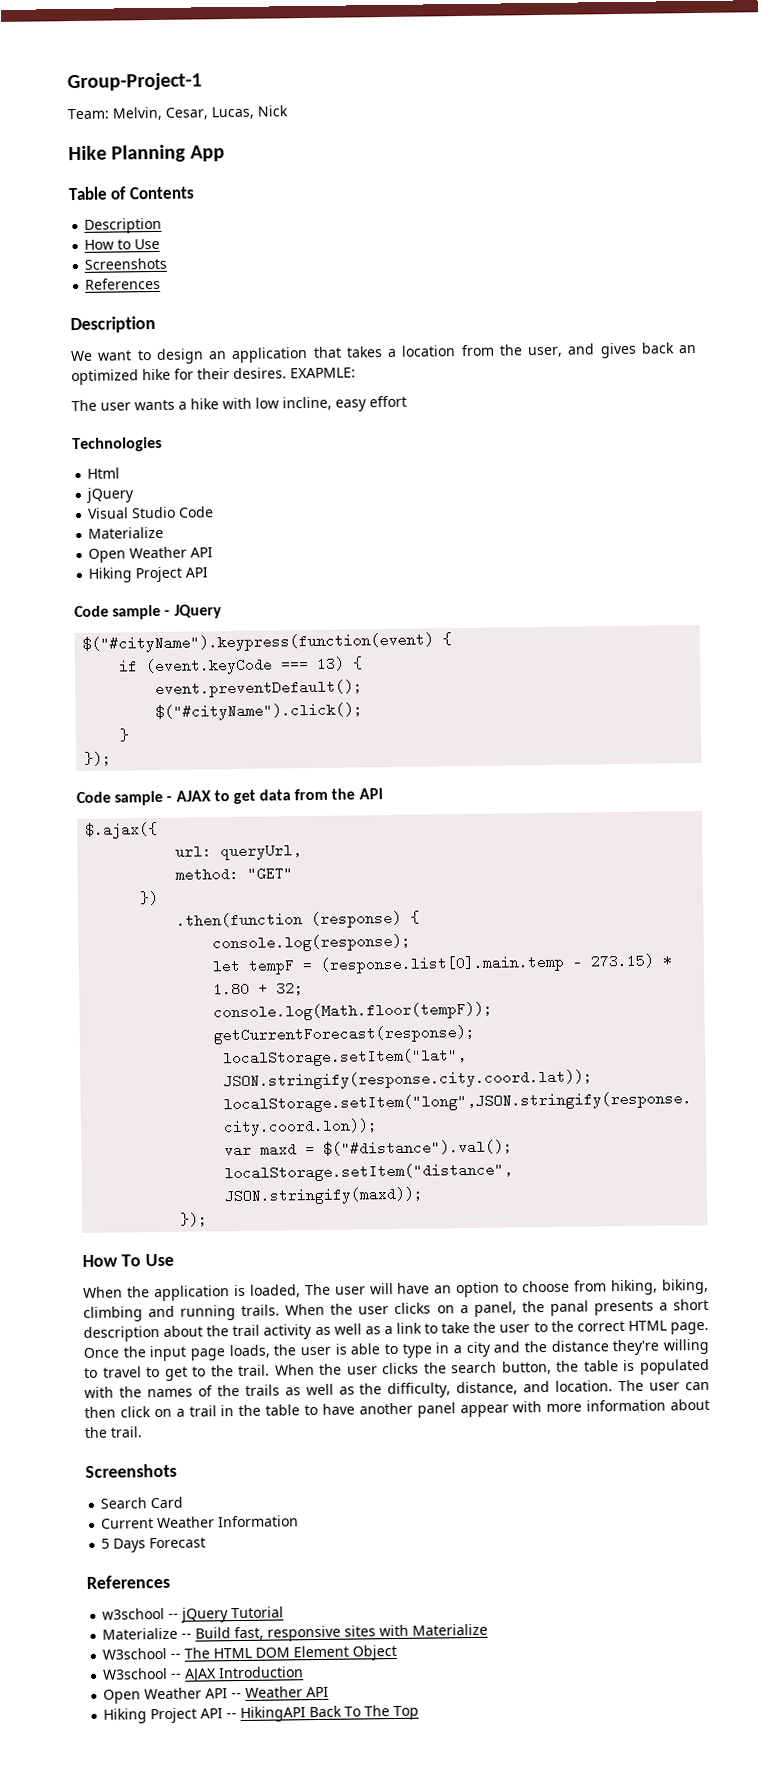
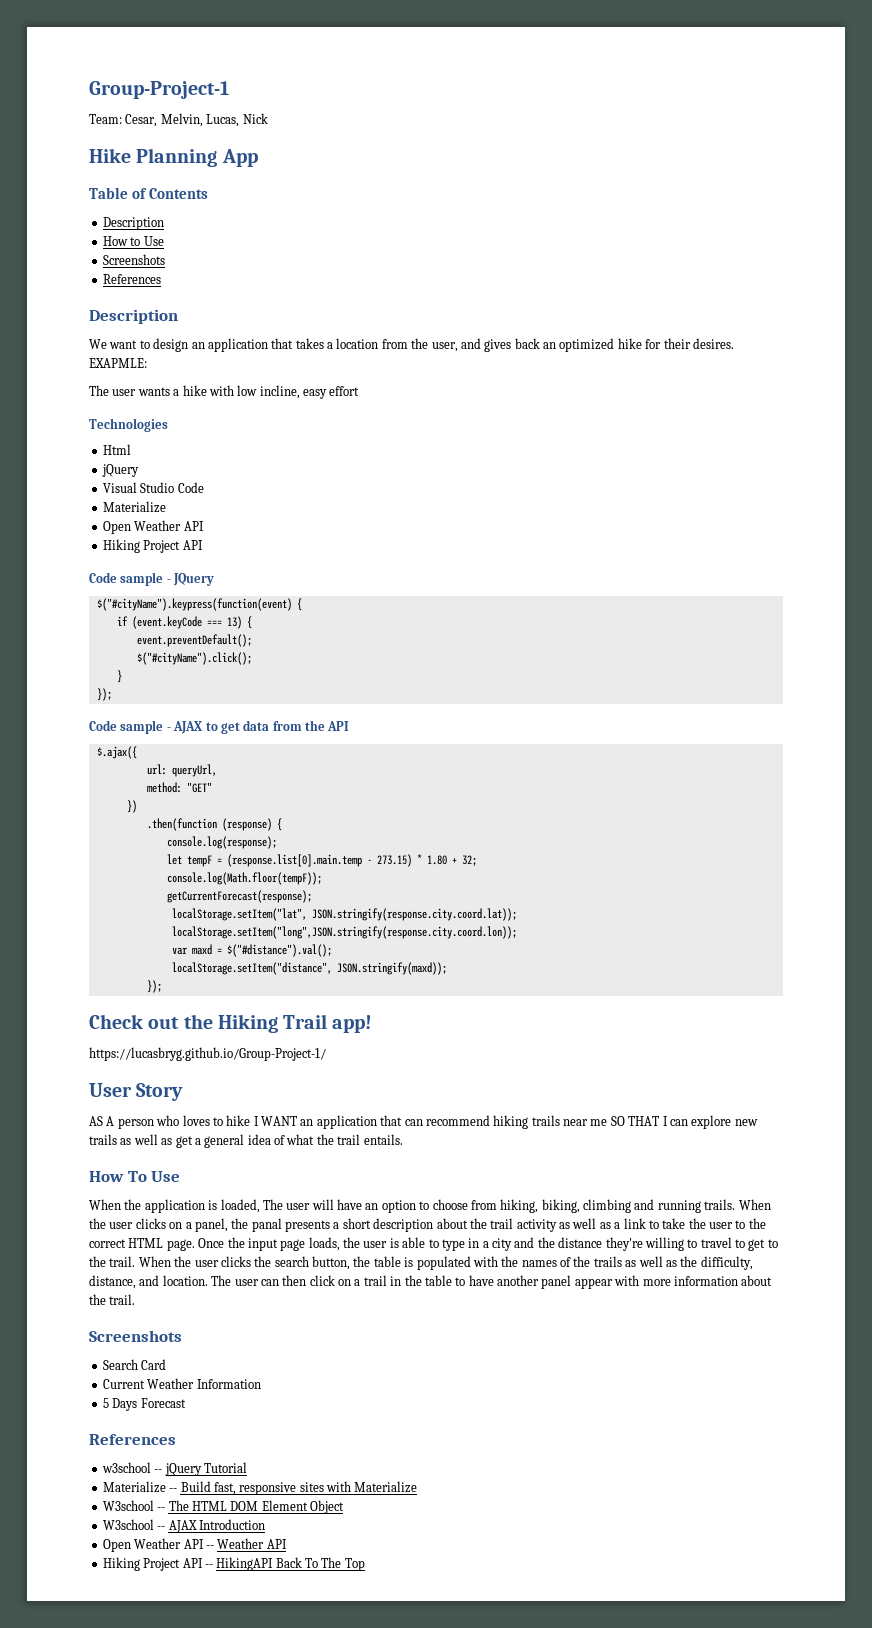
- Team: Melvin, Cesar, Lucas, Nick
+ Team: Cesar, Melvin, Lucas, Nick
+ Check out the Hiking Trail app!
+ https://lucasbryg.github.io/Group-Project-1/
+ User Story
+ AS A person who loves to hike I WANT an application that can recommend hiking trails near me SO THAT I can explore new trails as well as get a general idea of what the trail entails.

